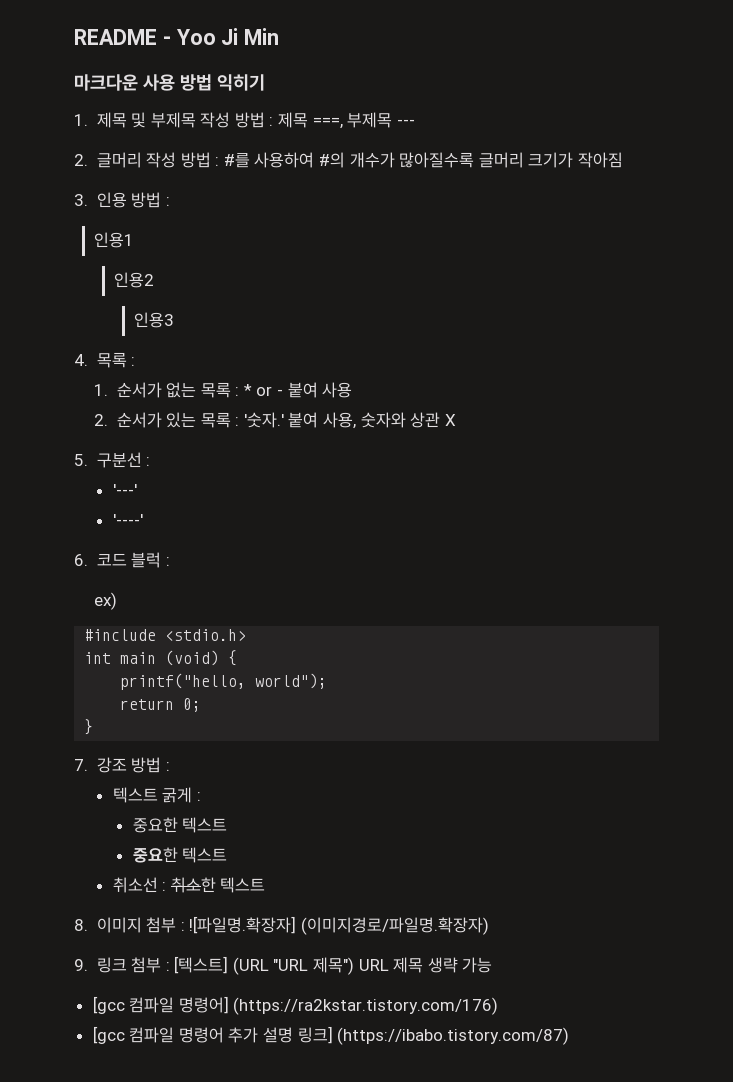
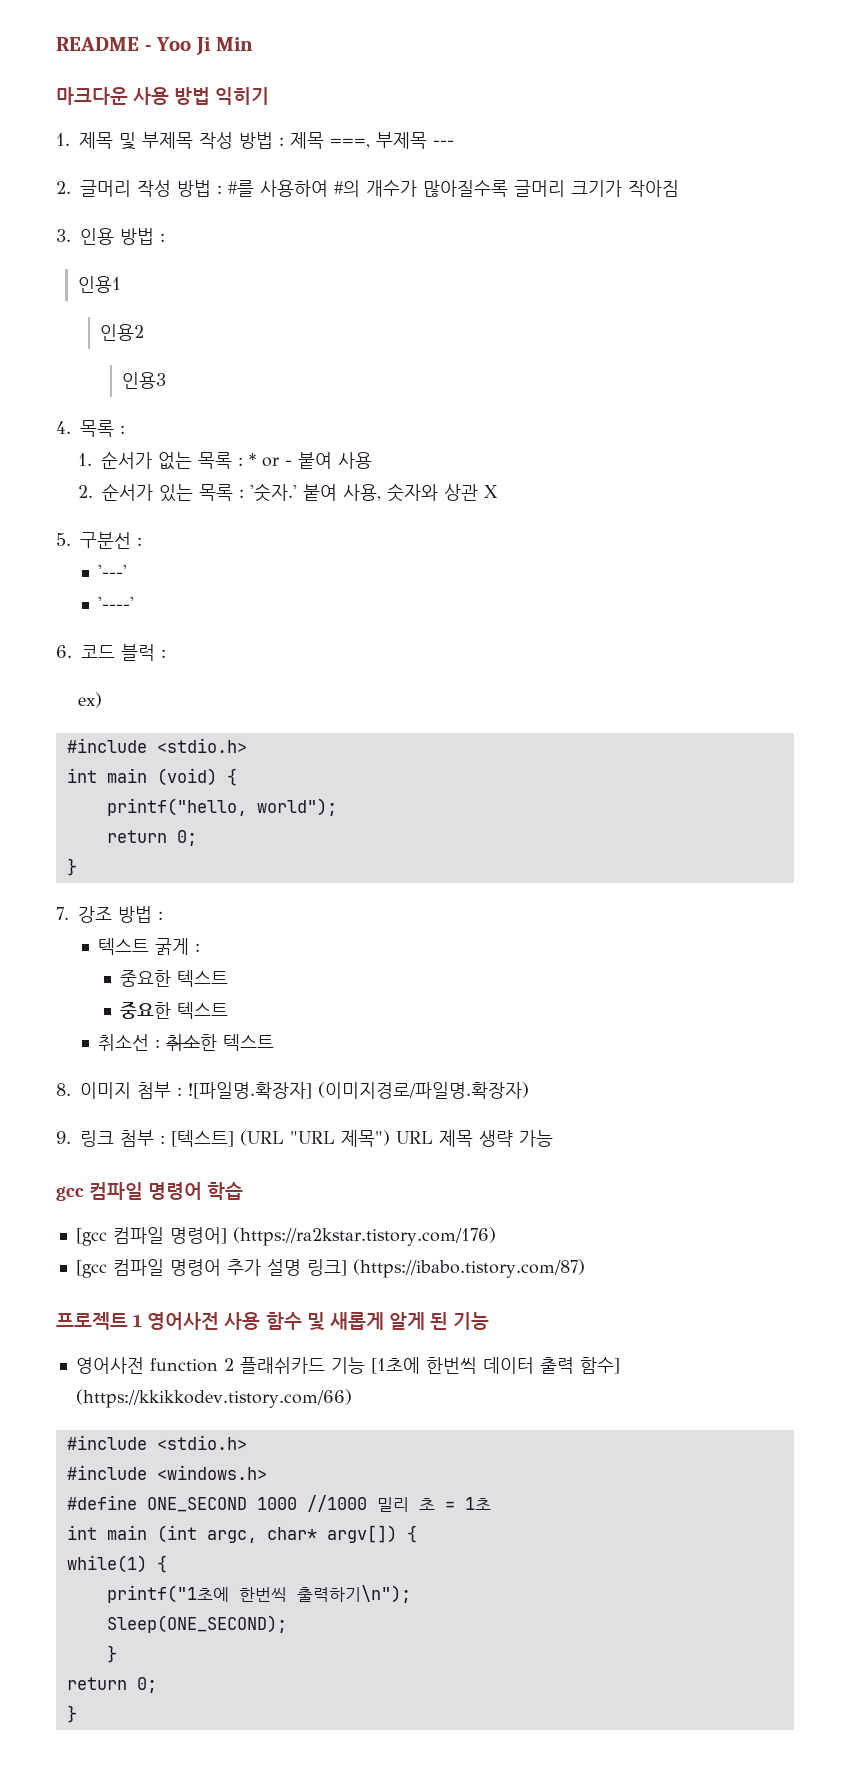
+ gcc 컴파일 명령어 학습
+ 프로젝트 1 영어사전 사용 함수 및 새롭게 알게 된 기능
+ 영어사전 function 2 플래쉬카드 기능 [1초에 한번씩 데이터 출력 함수] (https://kkikkodev.tistory.com/66)
+ #include <stdio.h>
+ #include <windows.h>
+ #define ONE_SECOND 1000 //1000 밀리 초 = 1초
+ int main (int argc, char* argv[]) {
+ while(1) {
+ printf("1초에 한번씩 출력하기\n");
+ Sleep(ONE_SECOND);
+ }
+ return 0;
+ }

